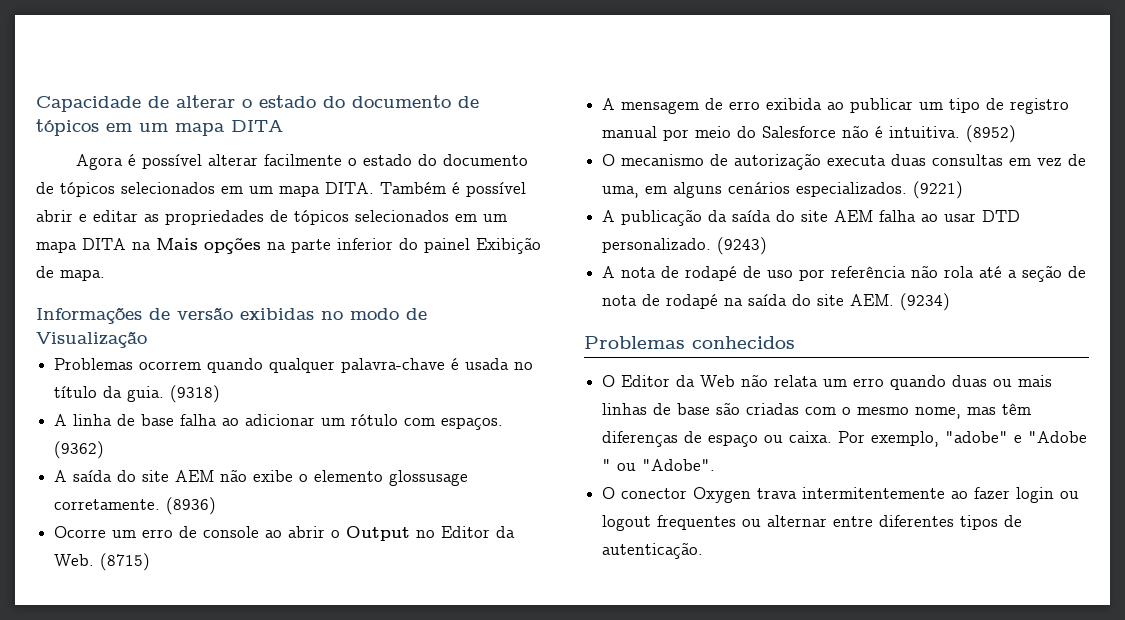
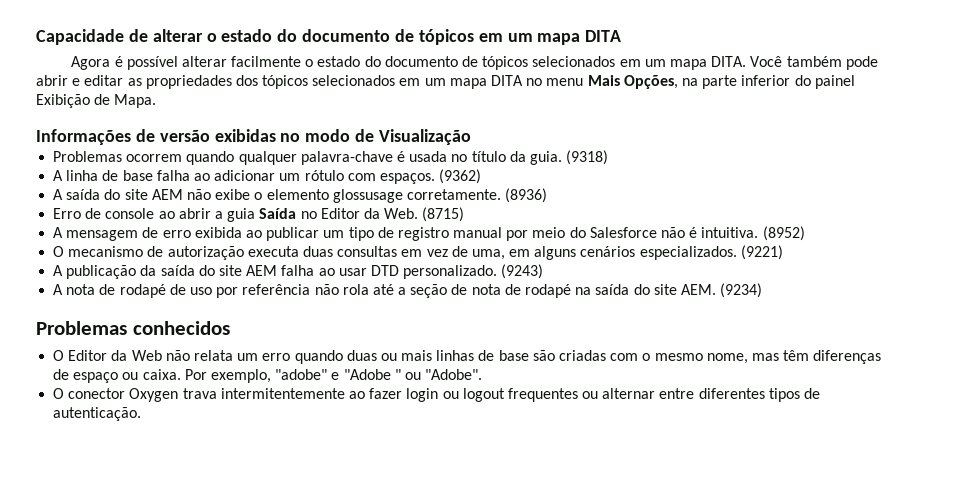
- Também é possível abrir e editar as propriedades de tópicos selecionados em um mapa DITA na Mais opções na parte inferior do painel Exibição de mapa.
+ Você também pode abrir e editar as propriedades dos tópicos selecionados em um mapa DITA no menu Mais Opções, na parte inferior do painel Exibição de Mapa.
- Ocorre um erro de console ao abrir o Output no Editor da Web. (8715)
+ Erro de console ao abrir a guia Saída no Editor da Web. (8715)

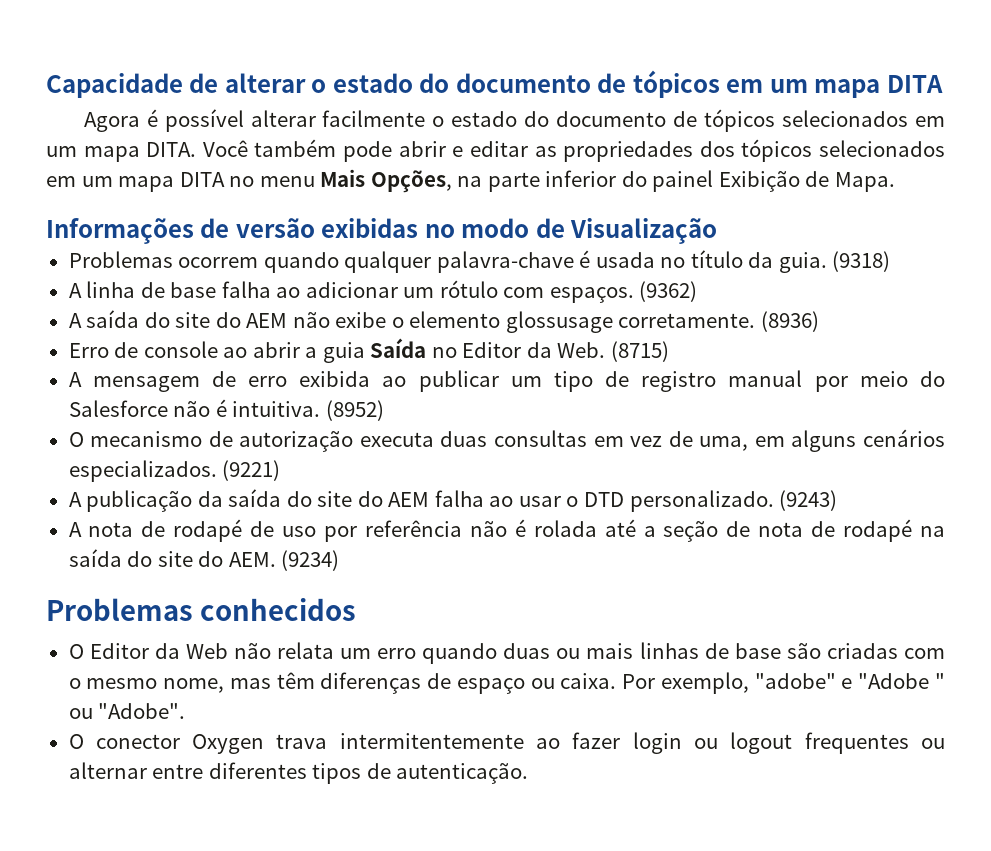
- A saída do site AEM não exibe o elemento glossusage corretamente.
+ A saída do site do AEM não exibe o elemento glossusage corretamente.
- A publicação da saída do site AEM falha ao usar DTD personalizado.
+ A publicação da saída do site do AEM falha ao usar o DTD personalizado.
- A nota de rodapé de uso por referência não rola até a seção de nota de rodapé na saída do site AEM. (9234)
+ A nota de rodapé de uso por referência não é rolada até a seção de nota de rodapé na saída do site do AEM. (9234)

